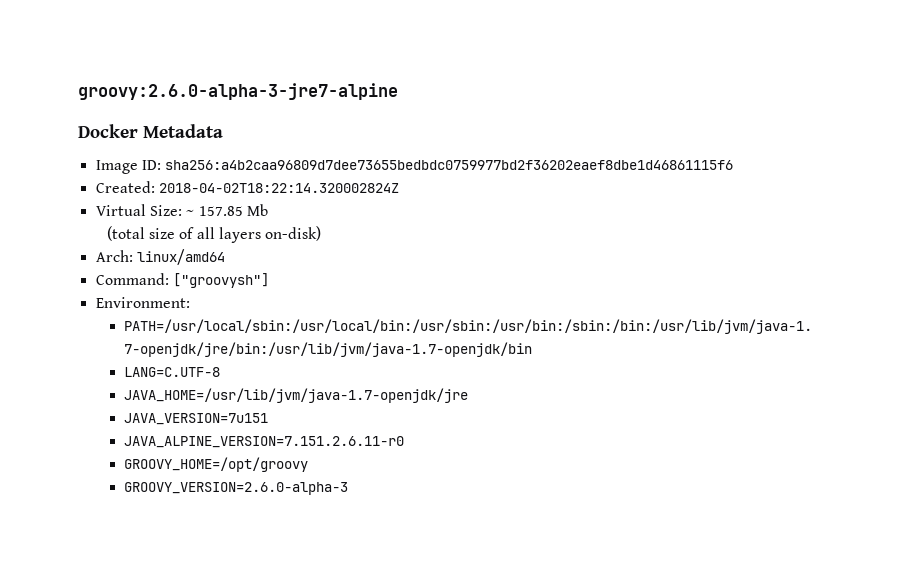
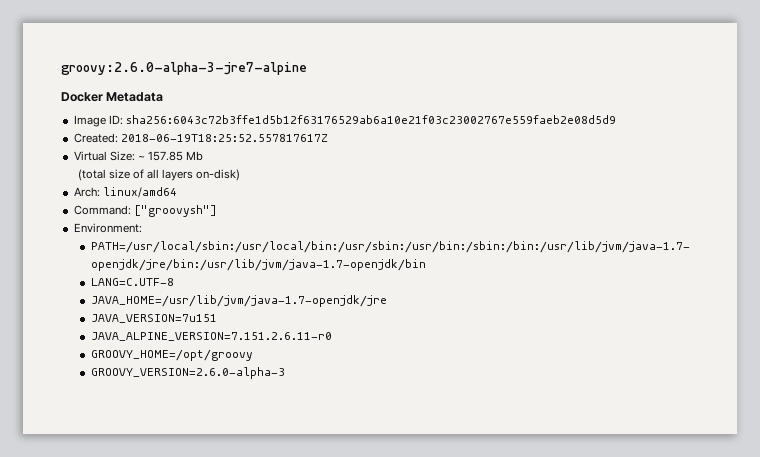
- Image ID: sha256:a4b2caa96809d7dee73655bedbdc0759977bd2f36202eaef8dbe1d46861115f6
+ Image ID: sha256:6043c72b3ffe1d5b12f63176529ab6a10e21f03c23002767e559faeb2e08d5d9
- Created: 2018-04-02T18:22:14.320002824Z
+ Created: 2018-06-19T18:25:52.557817617Z

